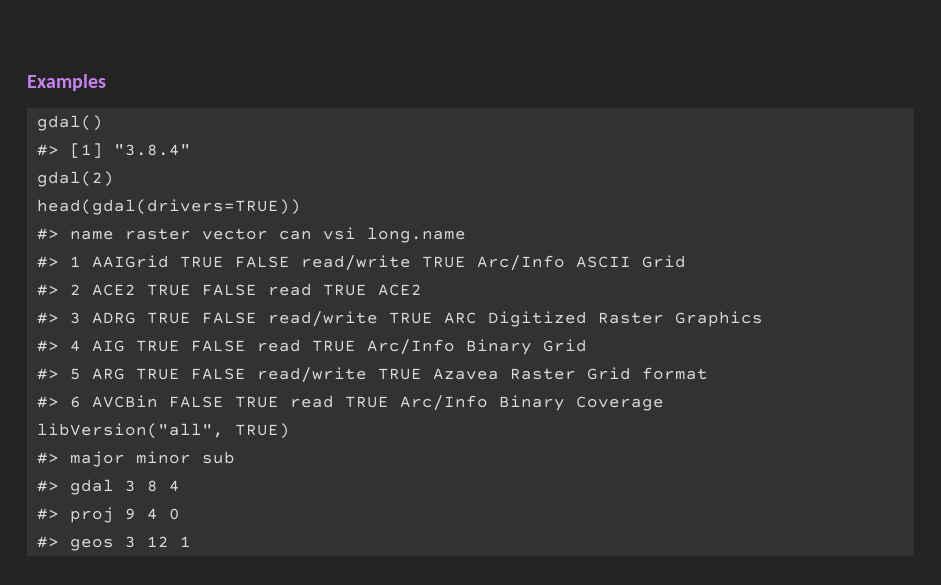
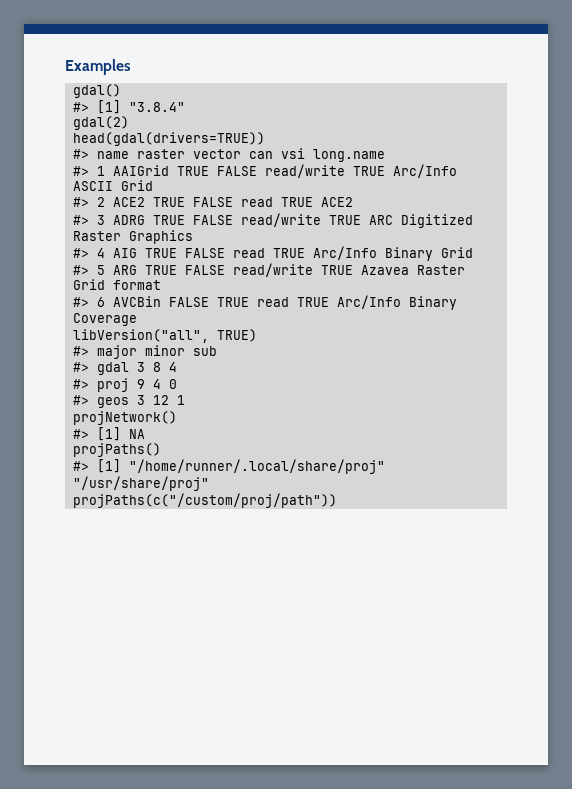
+ projNetwork()
+ #> [1] NA
+ projPaths()
+ #> [1] "/home/runner/.local/share/proj" "/usr/share/proj"
+ projPaths(c("/custom/proj/path"))

